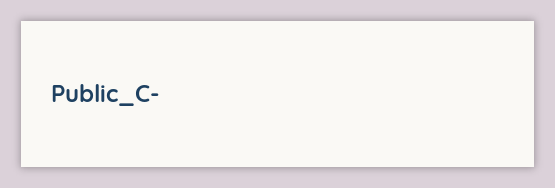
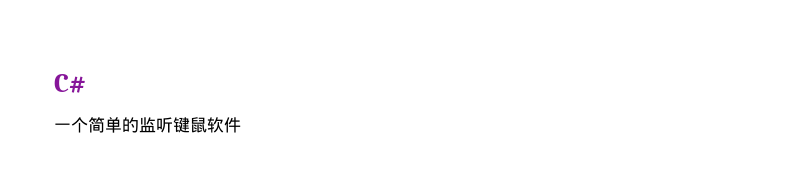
- Public_C-
+ C#
+ 一个简单的监听键鼠软件

